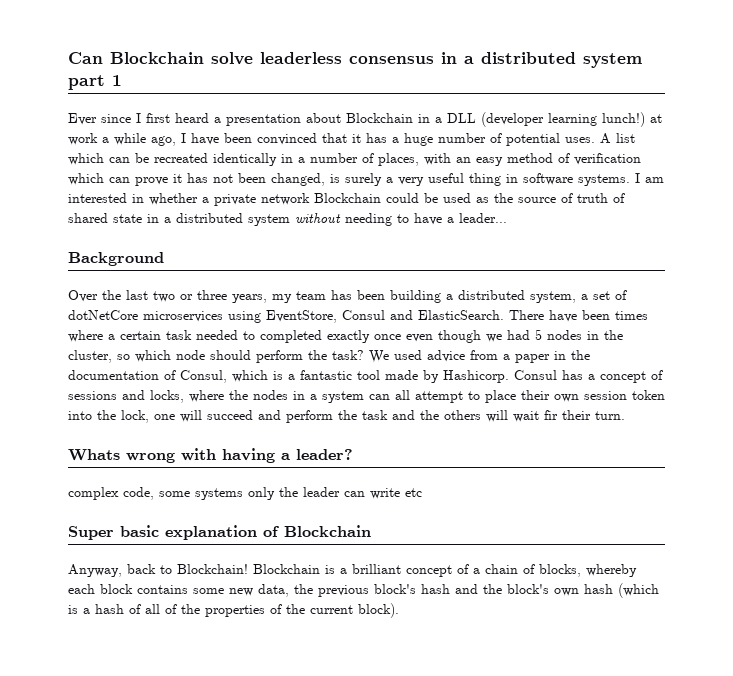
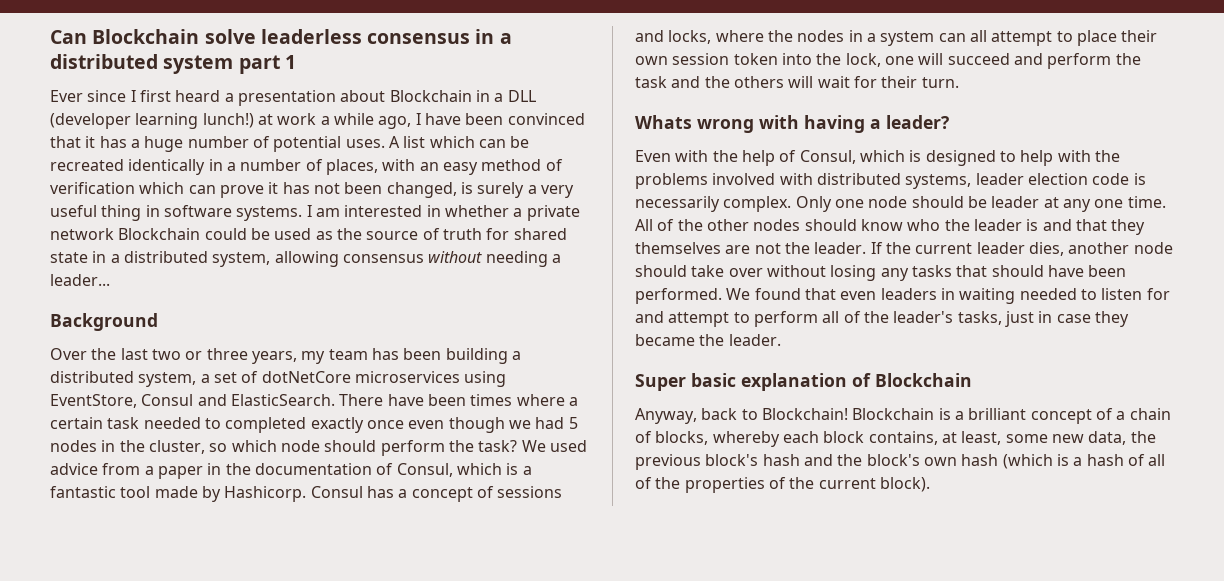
- I am interested in whether a private network Blockchain could be used as the source of truth of shared state in a distributed system without needing to have a leader...
+ I am interested in whether a private network Blockchain could be used as the source of truth for shared state in a distributed system, allowing consensus without needing a leader...
- Consul has a concept of sessions and locks, where the nodes in a system can all attempt to place their own session token into the lock, one will succeed and perform the task and the others will wait fir their turn.
+ Consul has a concept of sessions and locks, where the nodes in a system can all attempt to place their own session token into the lock, one will succeed and perform the task and the others will wait for their turn.
- complex code, some systems only the leader can write etc
+ Even with the help of Consul, which is designed to help with the problems involved with distributed systems, leader election code is necessarily complex. Only one node should be leader at any one time. All of the other nodes should know who the leader is and that they themselves are not the leader. If the current leader dies, another node should take over without losing any tasks that should have been performed. We found that even leaders in waiting needed to listen for and attempt to perform all of the leader's tasks, just in case they became the leader.
- Blockchain is a brilliant concept of a chain of blocks, whereby each block contains some new data, the previous block's hash and the block's own hash (which is a hash of all of the properties of the current block).
+ Blockchain is a brilliant concept of a chain of blocks, whereby each block contains, at least, some new data, the previous block's hash and the block's own hash (which is a hash of all of the properties of the current block).

